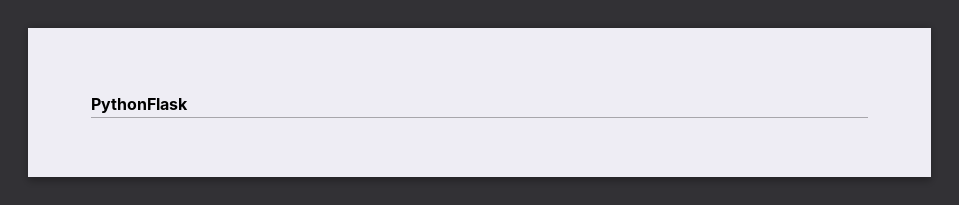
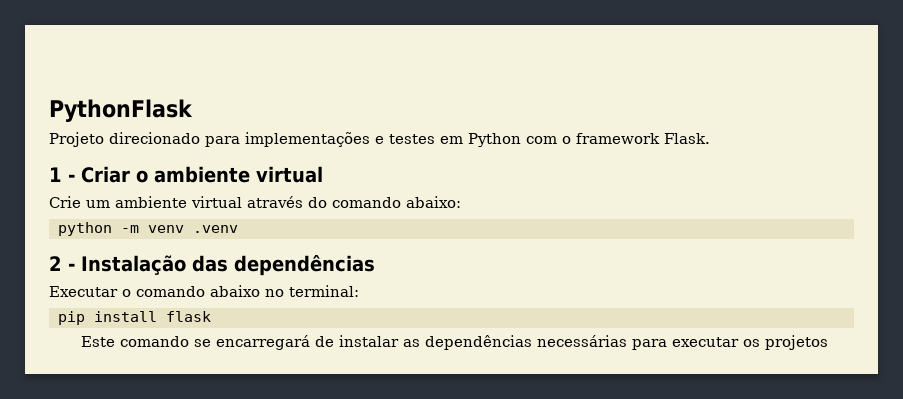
+ Projeto direcionado para implementações e testes em Python com o framework Flask.
+ 1 - Criar o ambiente virtual
+ Crie um ambiente virtual através do comando abaixo:
+ python -m venv .venv
+ 2 - Instalação das dependências
+ Executar o comando abaixo no terminal:
+ pip install flask
+ Este comando se encarregará de instalar as dependências necessárias para executar os projetos

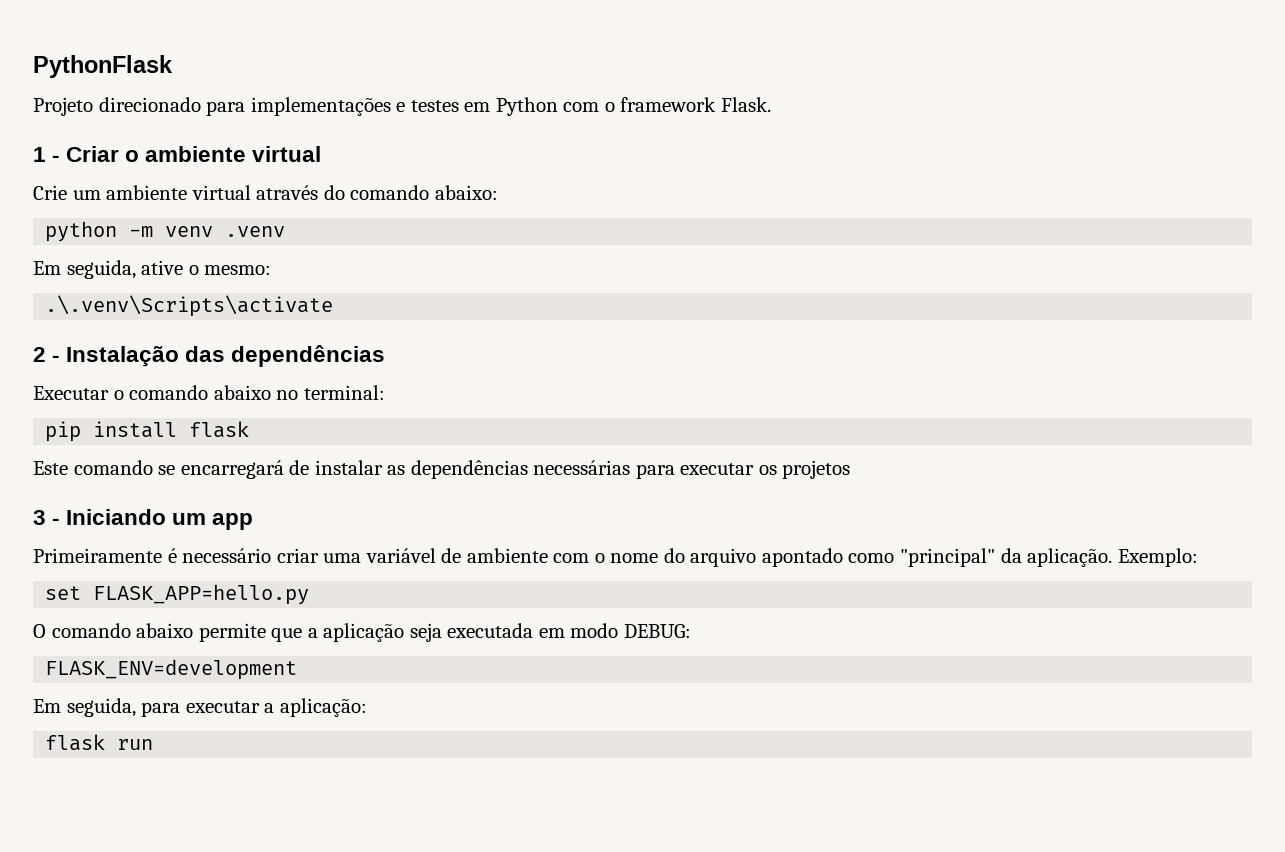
+ Em seguida, ative o mesmo:
+ .\.venv\Scripts\activate
+ 3 - Iniciando um app
+ Primeiramente é necessário criar uma variável de ambiente com o nome do arquivo apontado como "principal" da aplicação. Exemplo:
+ set FLASK_APP=hello.py
+ O comando abaixo permite que a aplicação seja executada em modo DEBUG:
+ FLASK_ENV=development
+ Em seguida, para executar a aplicação:
+ flask run

